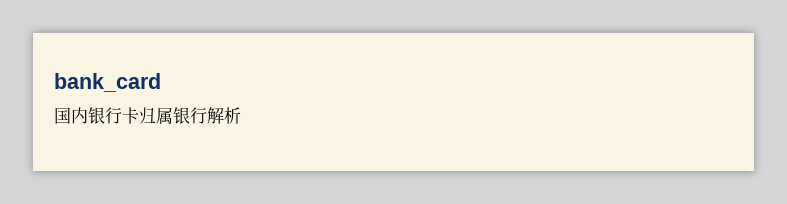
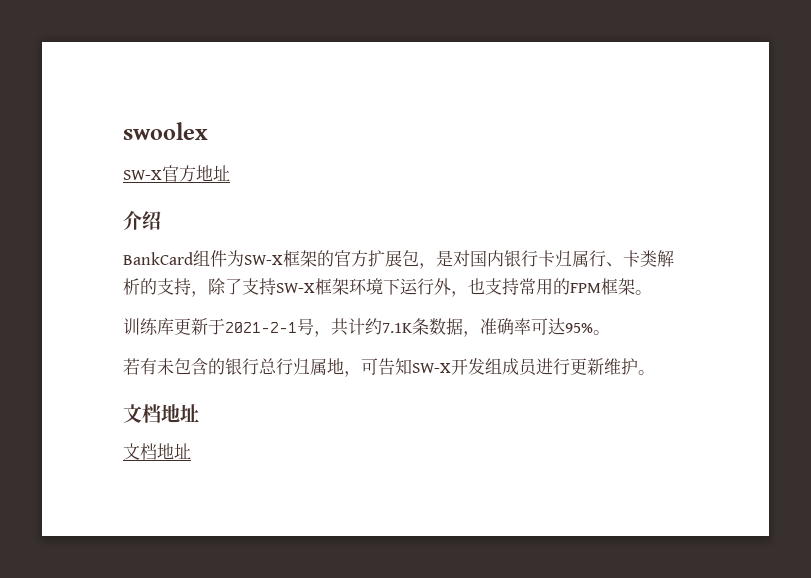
- bank_card
- 国内银行卡归属银行解析
+ swoolex
+ SW-X官方地址
+ 介绍
+ BankCard组件为SW-X框架的官方扩展包，是对国内银行卡归属行、卡类解析的支持，除了支持SW-X框架环境下运行外，也支持常用的FPM框架。
+ 训练库更新于2021-2-1号，共计约7.1K条数据，准确率可达95%。
+ 若有未包含的银行总行归属地，可告知SW-X开发组成员进行更新维护。
+ 文档地址
+ 文档地址

